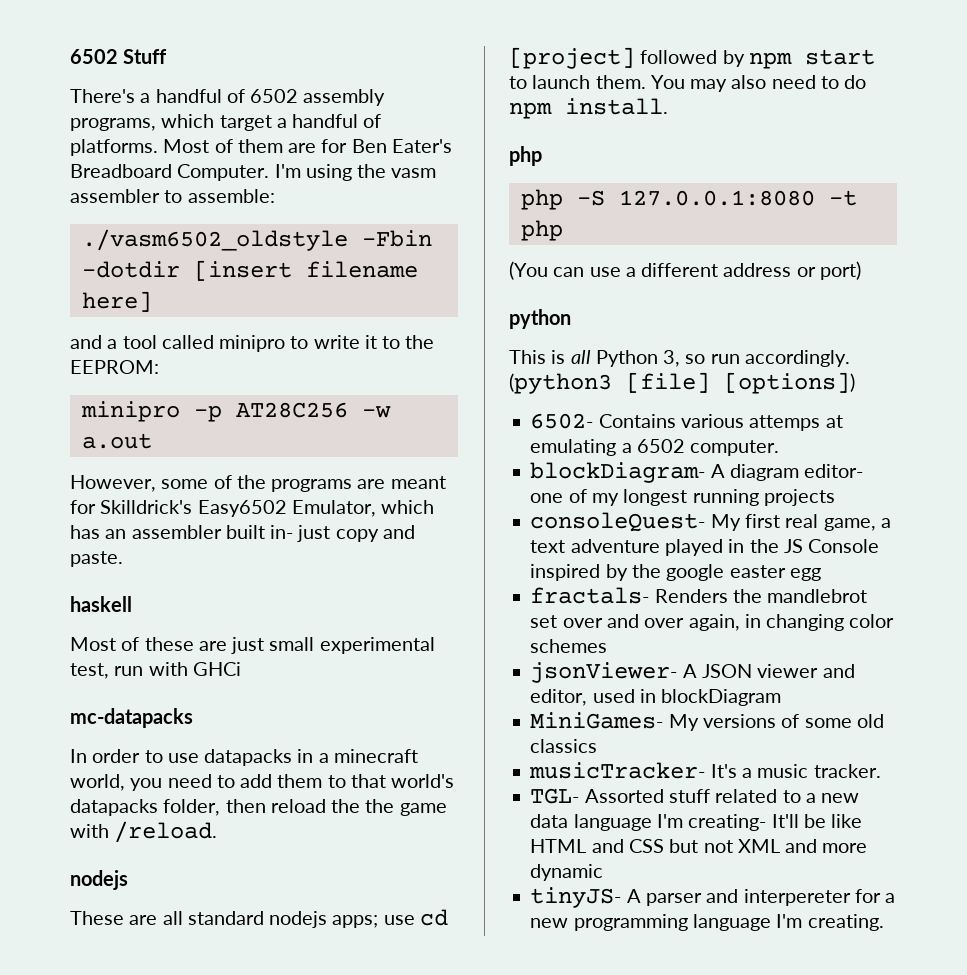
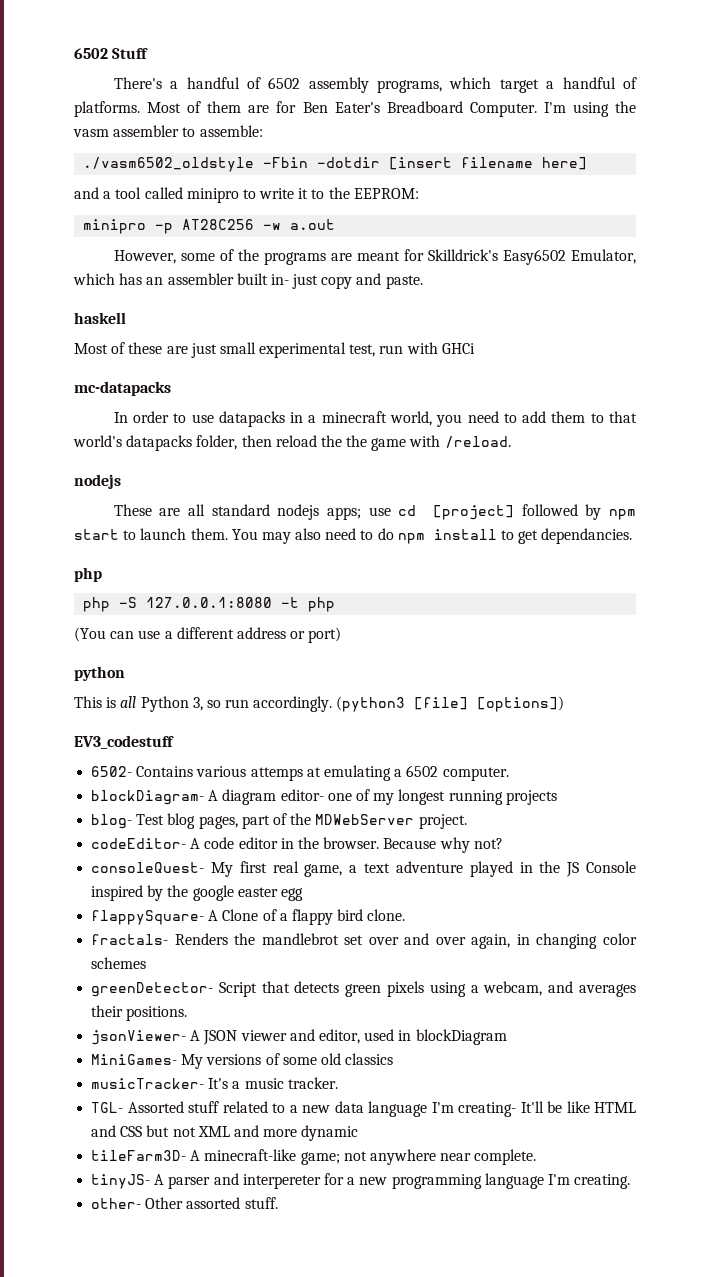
- You may also need to do npm install.
+ You may also need to do npm install to get dependancies.
+ EV3_codestuff
+ blog- Test blog pages, part of the MDWebServer project.
+ codeEditor- A code editor in the browser. Because why not?
+ flappySquare- A Clone of a flappy bird clone.
+ greenDetector- Script that detects green pixels using a webcam, and averages their positions.
+ tileFarm3D- A minecraft-like game; not anywhere near complete.
+ other- Other assorted stuff.

